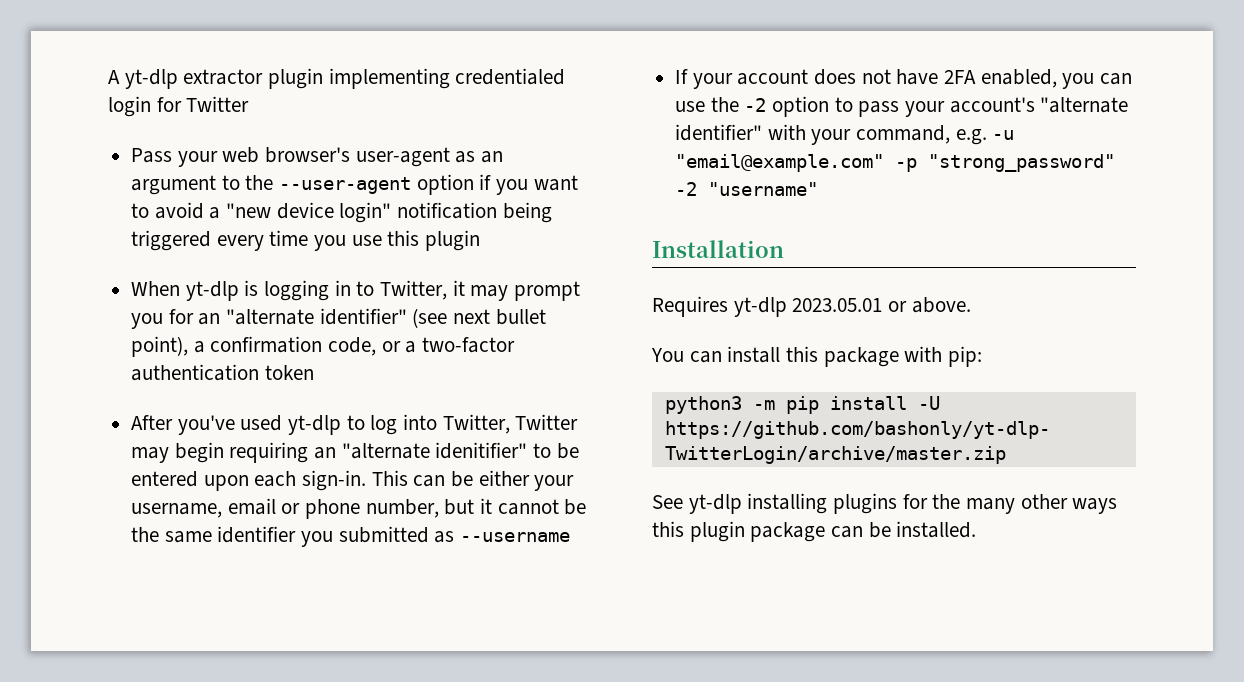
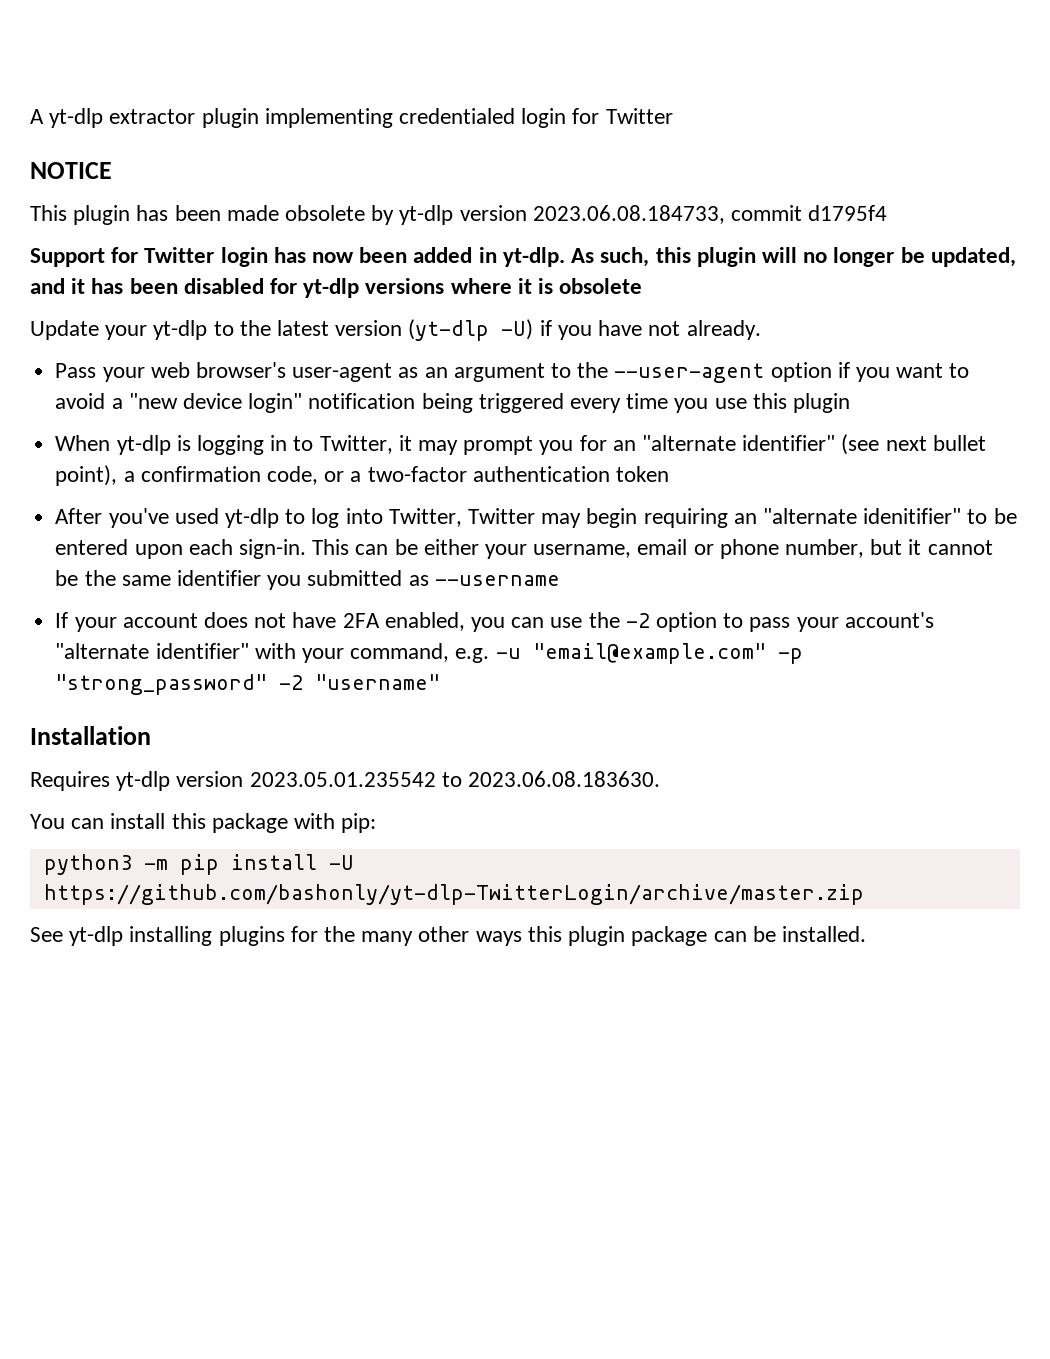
+ NOTICE
+ This plugin has been made obsolete by yt-dlp version 2023.06.08.184733, commit d1795f4
+ Support for Twitter login has now been added in yt-dlp. As such, this plugin will no longer be updated, and it has been disabled for yt-dlp versions where it is obsolete
+ Update your yt-dlp to the latest version (yt-dlp -U) if you have not already.
- Requires yt-dlp 2023.05.01 or above.
+ Requires yt-dlp version 2023.05.01.235542 to 2023.06.08.183630.

